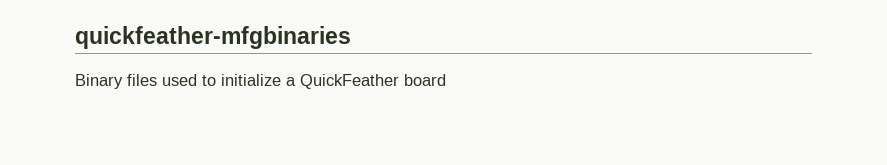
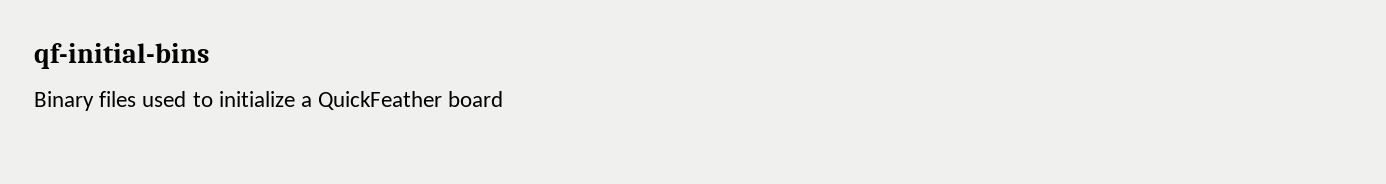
- quickfeather-mfgbinaries
+ qf-initial-bins

